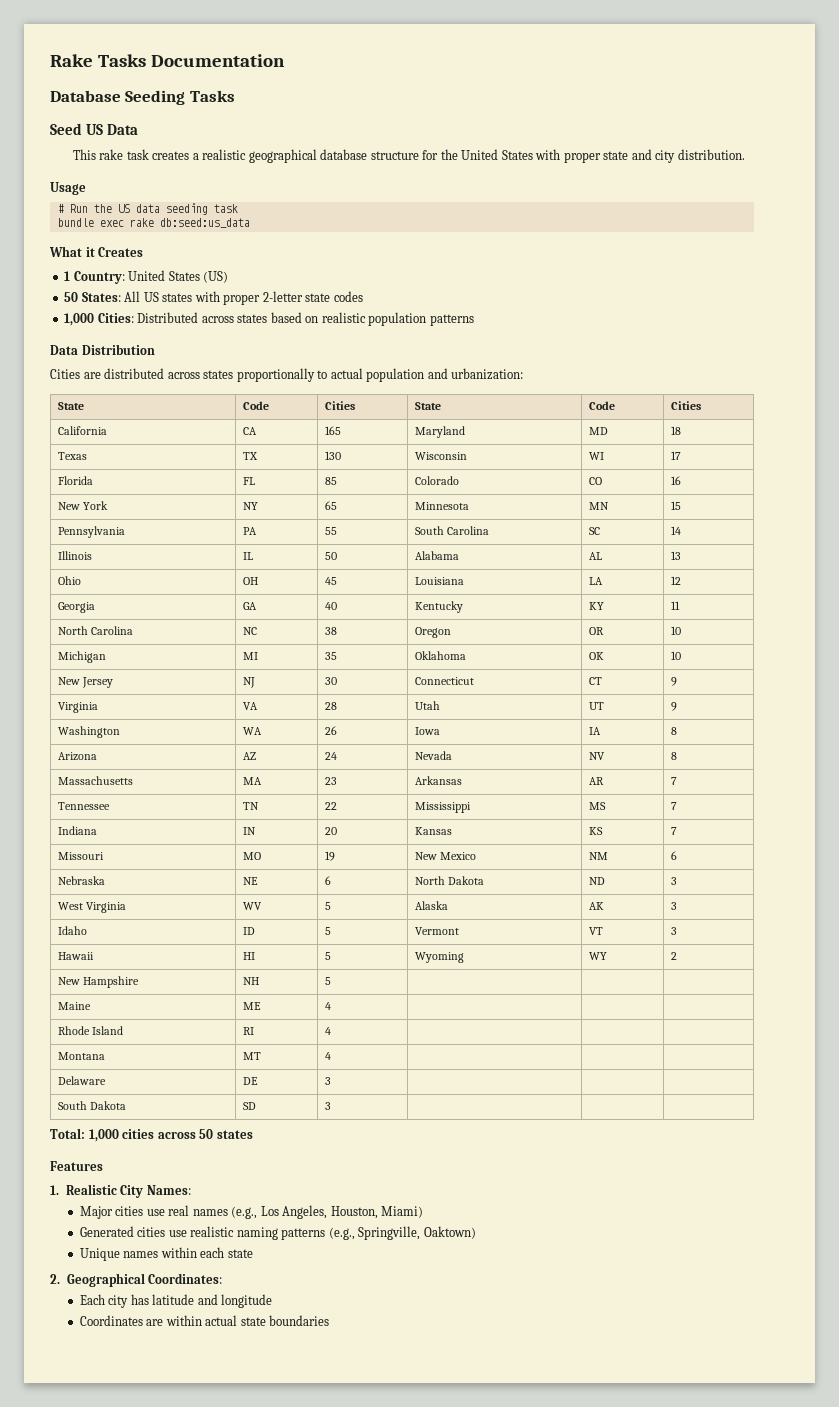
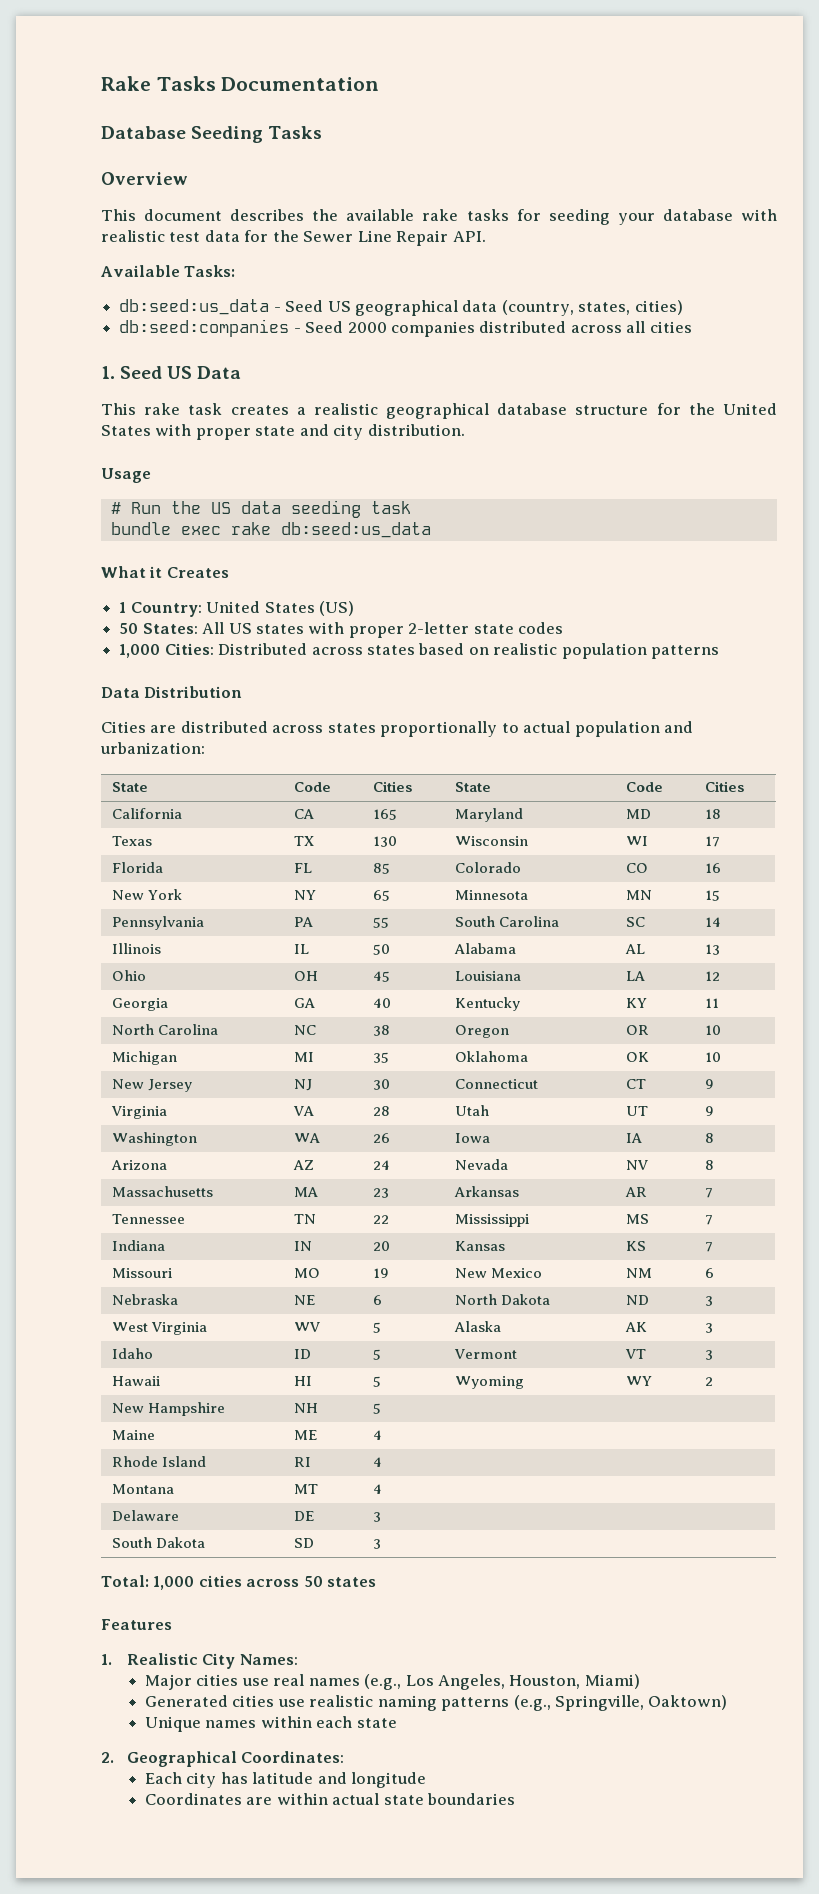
- Seed US Data
+ Overview
+ This document describes the available rake tasks for seeding your database with realistic test data for the Sewer Line Repair API.
+ Available Tasks:
+ db:seed:us_data - Seed US geographical data (country, states, cities)
+ db:seed:companies - Seed 2000 companies distributed across all cities
+ 1. Seed US Data

